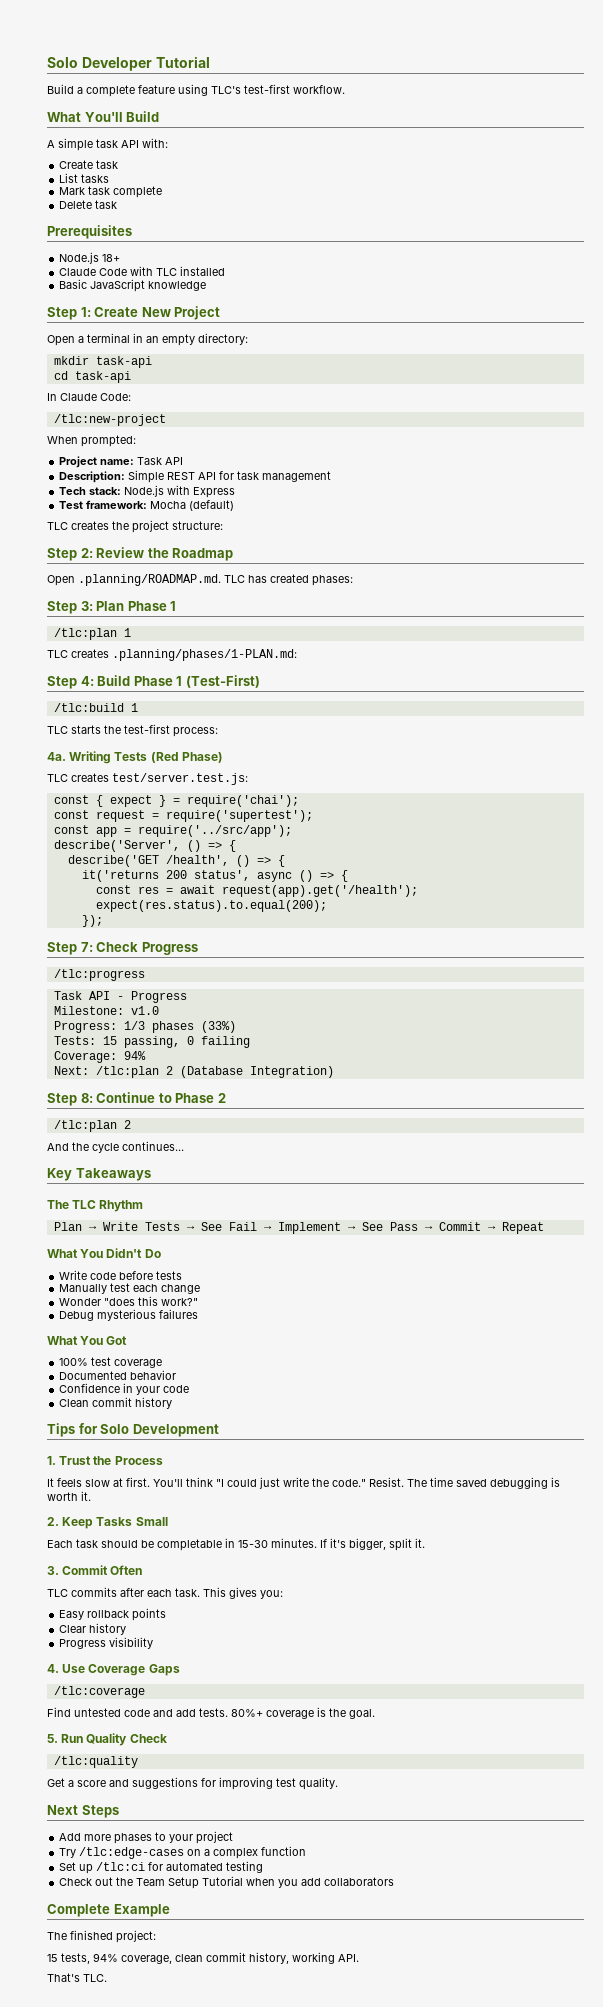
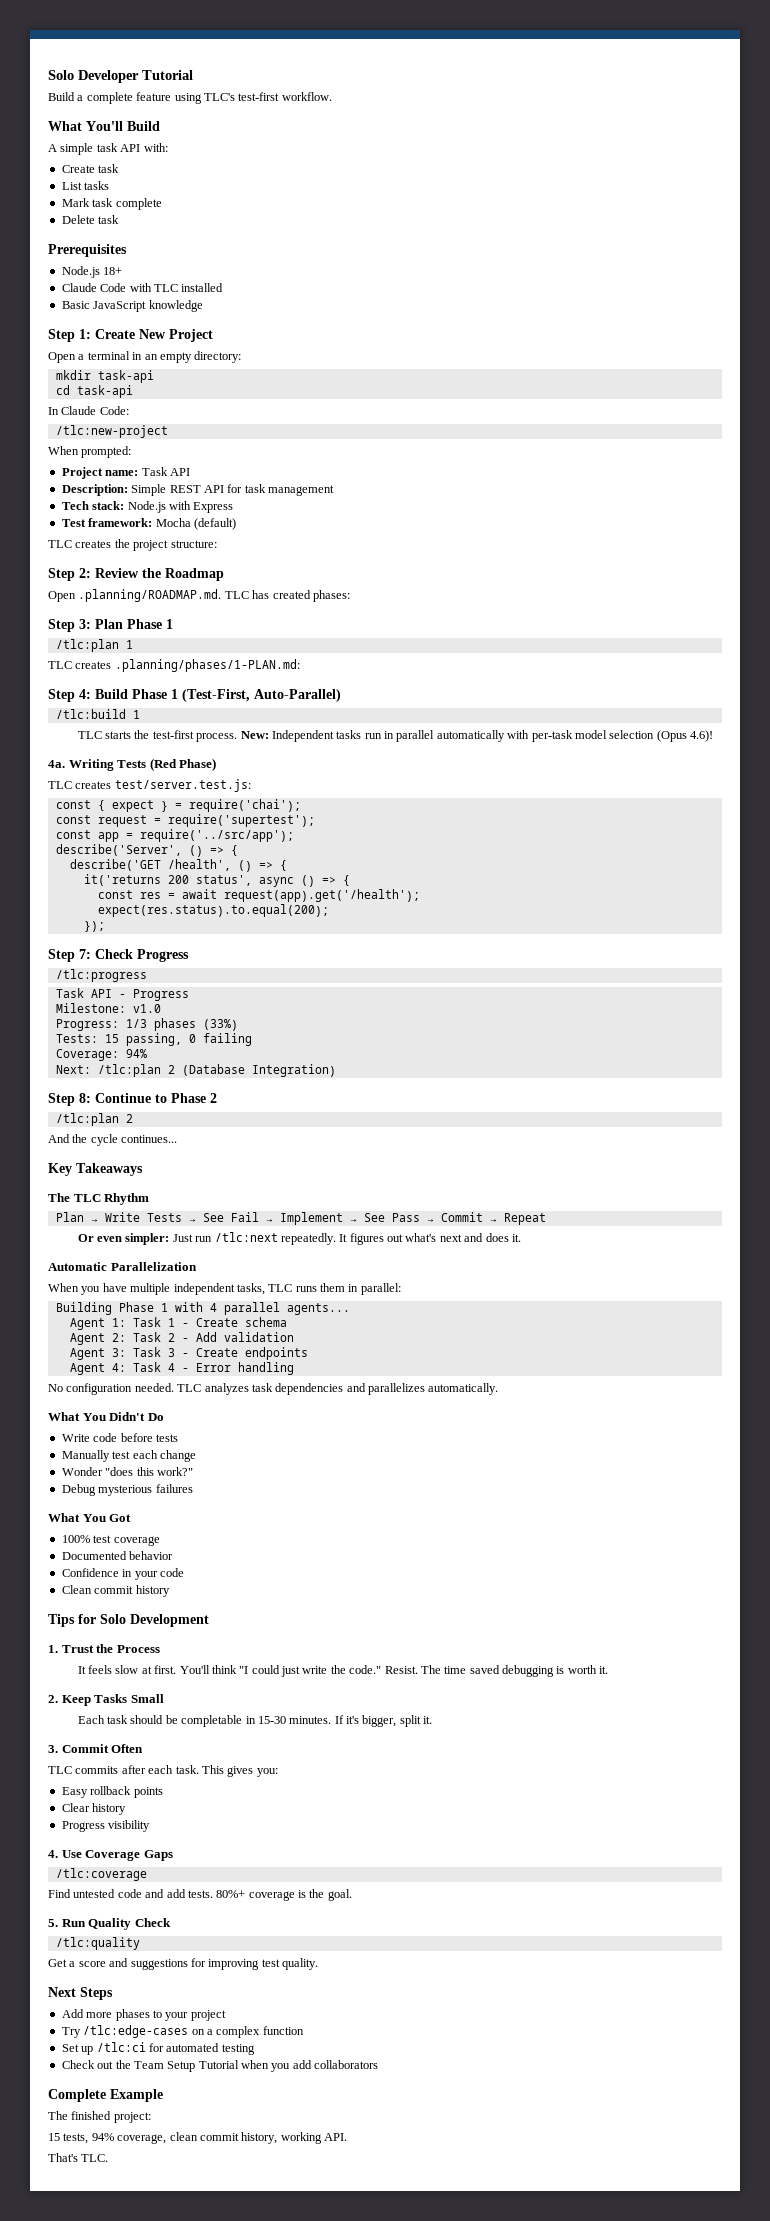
- Step 4: Build Phase 1 (Test-First)
+ Step 4: Build Phase 1 (Test-First, Auto-Parallel)
- TLC starts the test-first process:
+ TLC starts the test-first process. New: Independent tasks run in parallel automatically with per-task model selection (Opus 4.6)!
+ Or even simpler: Just run /tlc:next repeatedly. It figures out what's next and does it.
+ Automatic Parallelization
+ When you have multiple independent tasks, TLC runs them in parallel:
+ Building Phase 1 with 4 parallel agents...
+ Agent 1: Task 1 - Create schema
+ Agent 2: Task 2 - Add validation
+ Agent 3: Task 3 - Create endpoints
+ Agent 4: Task 4 - Error handling
+ No configuration needed. TLC analyzes task dependencies and parallelizes automatically.

